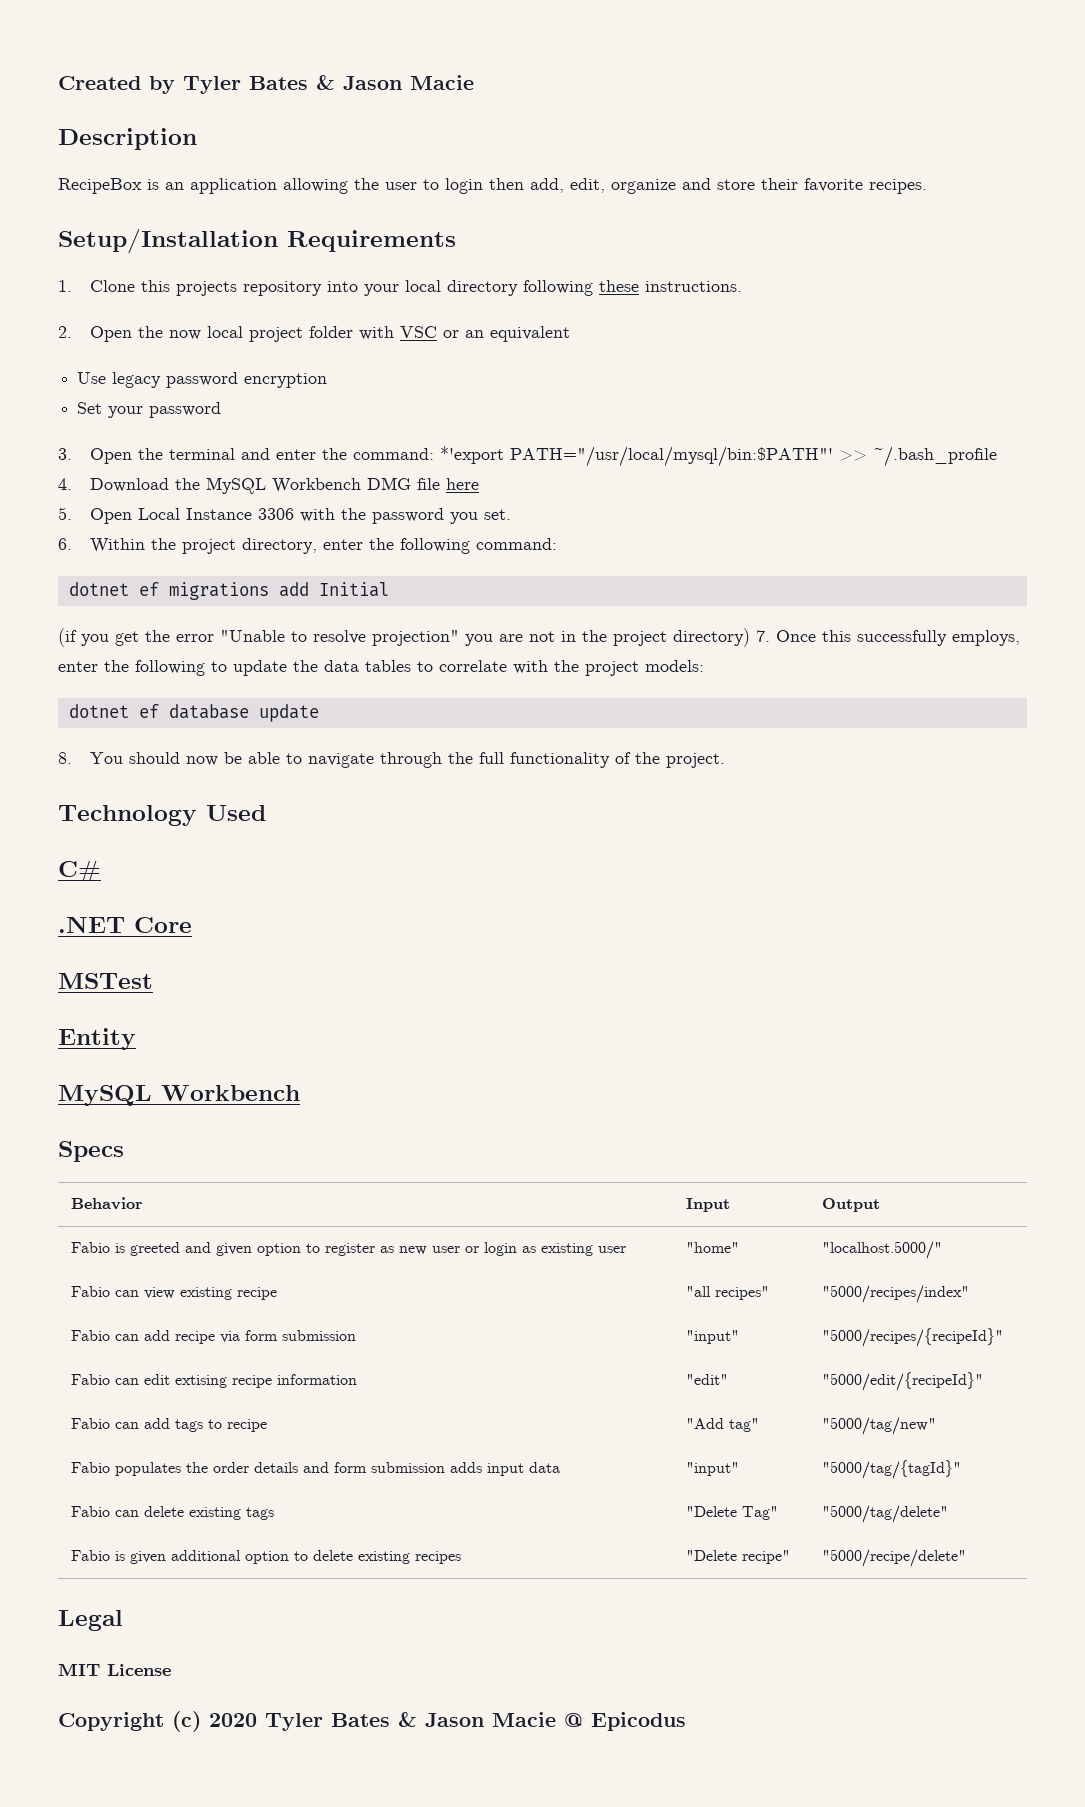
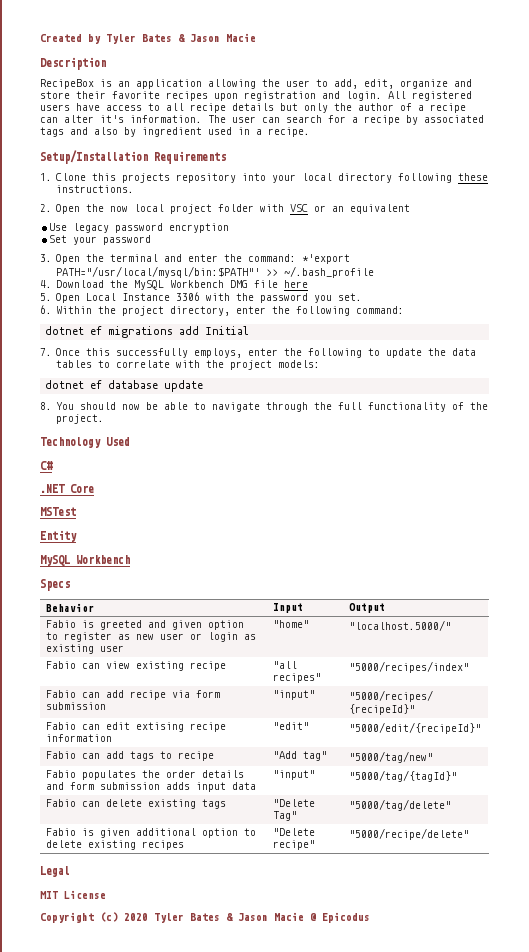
- RecipeBox is an application allowing the user to login then add, edit, organize and store their favorite recipes.
+ RecipeBox is an application allowing the user to add, edit, organize and store their favorite recipes upon registration and login. All registered users have access to all recipe details but only the author of a recipe can alter it's information. The user can search for a recipe by associated tags and also by ingredient used in a recipe.
- (if you get the error "Unable to resolve projection" you are not in the project directory) 7. Once this successfully employs, enter the following to update the data tables to correlate with the project models:
+ 7. Once this successfully employs, enter the following to update the data tables to correlate with the project models:

